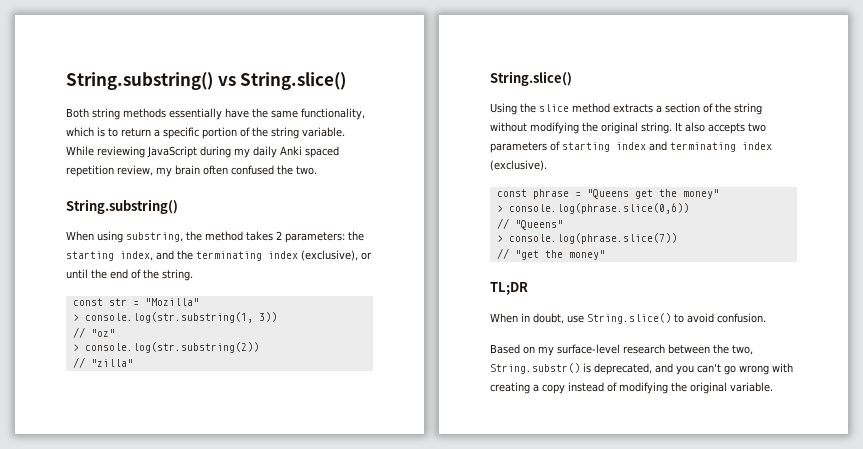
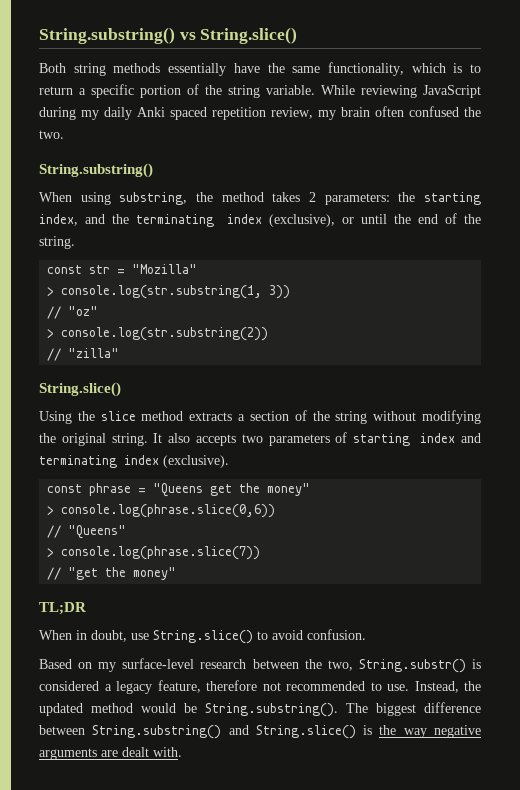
- Based on my surface-level research between the two, String.substr() is deprecated, and you can't go wrong with creating a copy instead of modifying the original variable.
+ Based on my surface-level research between the two, String.substr() is considered a legacy feature, therefore not recommended to use. Instead, the updated method would be String.substring(). The biggest difference between String.substring() and String.slice() is the way negative arguments are dealt with.

